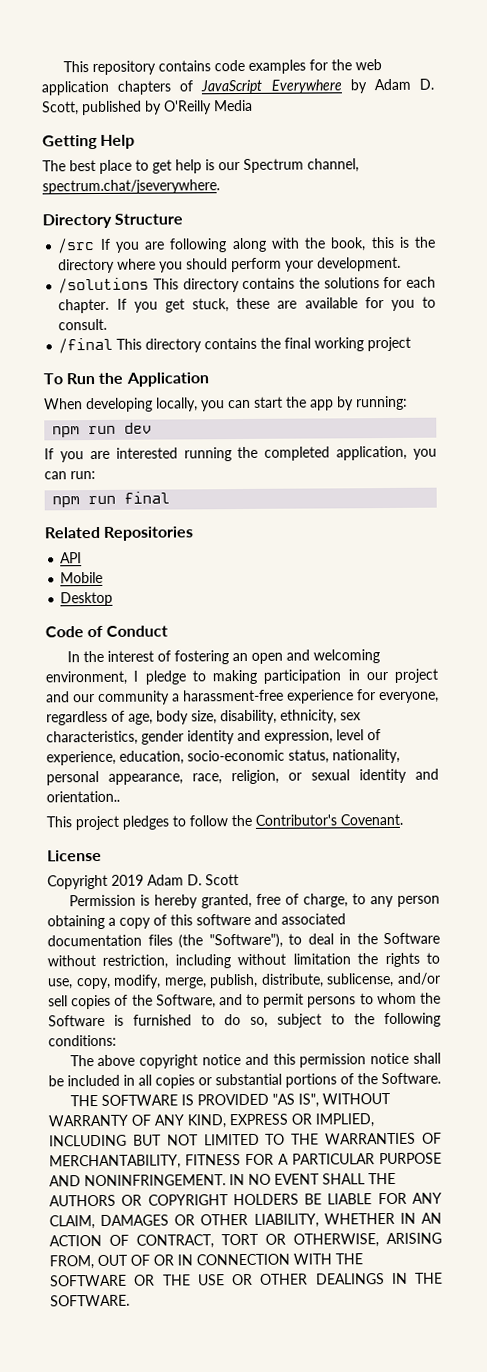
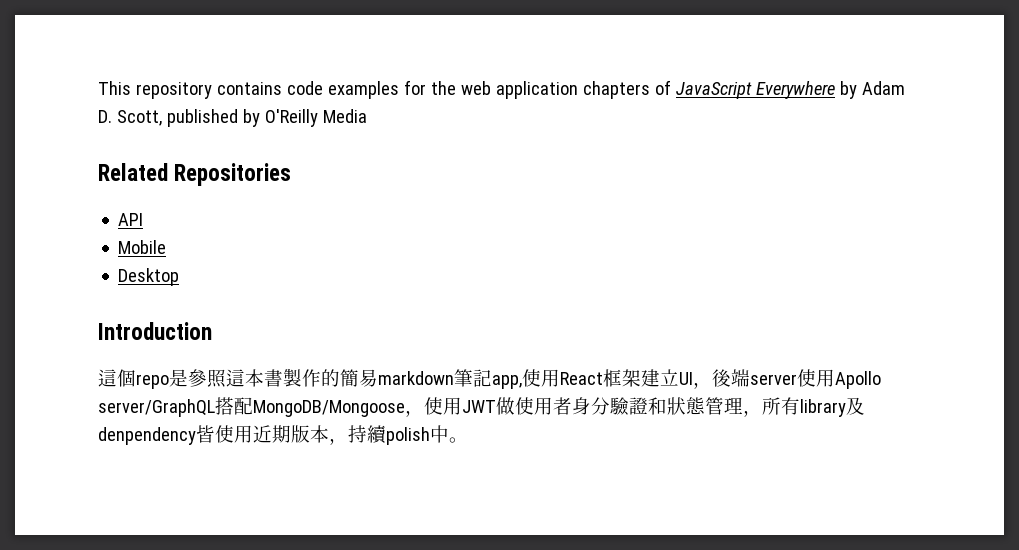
- Getting Help
- The best place to get help is our Spectrum channel, spectrum.chat/jseverywhere.
- Directory Structure
- /src If you are following along with the book, this is the directory where you should perform your development.
- /solutions This directory contains the solutions for each chapter. If you get stuck, these are available for you to consult.
- /final This directory contains the final working project
- To Run the Application
- When developing locally, you can start the app by running:
- npm run dev
- If you are interested running the completed application, you can run:
- npm run final
- Code of Conduct
- In the interest of fostering an open and welcoming environment, I pledge to making participation in our project and our community a harassment-free experience for everyone, regardless of age, body size, disability, ethnicity, sex characteristics, gender identity and expression, level of experience, education, socio-economic status, nationality, personal appearance, race, religion, or sexual identity and orientation..
- This project pledges to follow the Contributor's Covenant.
- License
- Copyright 2019 Adam D. Scott
- Permission is hereby granted, free of charge, to any person obtaining a copy of this software and associated documentation files (the "Software"), to deal in the Software without restriction, including without limitation the rights to use, copy, modify, merge, publish, distribute, sublicense, and/or sell copies of the Software, and to permit persons to whom the Software is furnished to do so, subject to the following conditions:
- The above copyright notice and this permission notice shall be included in all copies or substantial portions of the Software.
- THE SOFTWARE IS PROVIDED "AS IS", WITHOUT WARRANTY OF ANY KIND, EXPRESS OR IMPLIED, INCLUDING BUT NOT LIMITED TO THE WARRANTIES OF MERCHANTABILITY, FITNESS FOR A PARTICULAR PURPOSE AND NONINFRINGEMENT. IN NO EVENT SHALL THE AUTHORS OR COPYRIGHT HOLDERS BE LIABLE FOR ANY CLAIM, DAMAGES OR OTHER LIABILITY, WHETHER IN AN ACTION OF CONTRACT, TORT OR OTHERWISE, ARISING FROM, OUT OF OR IN CONNECTION WITH THE SOFTWARE OR THE USE OR OTHER DEALINGS IN THE SOFTWARE.
+ Introduction
+ 這個repo是參照這本書製作的簡易markdown筆記app,使用React框架建立UI，後端server使用Apollo server/GraphQL搭配MongoDB/Mongoose，使用JWT做使用者身分驗證和狀態管理，所有library及denpendency皆使用近期版本，持續polish中。

